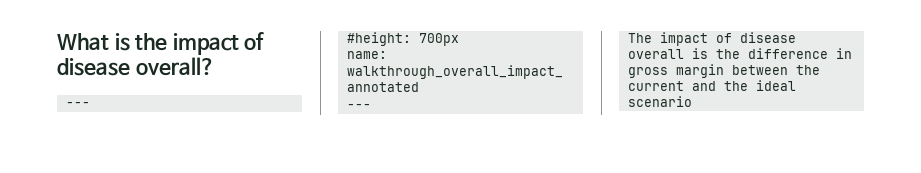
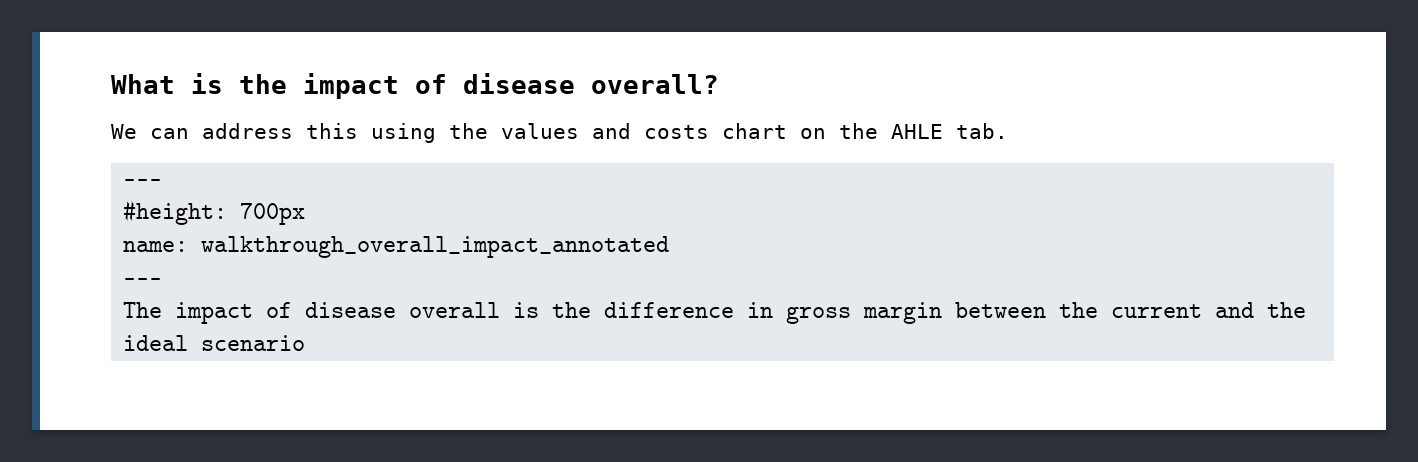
+ We can address this using the values and costs chart on the AHLE tab.

